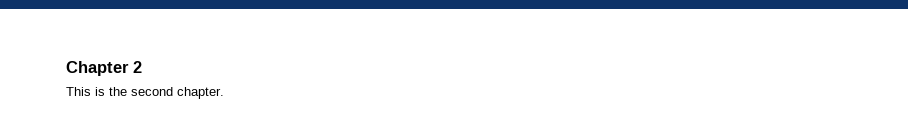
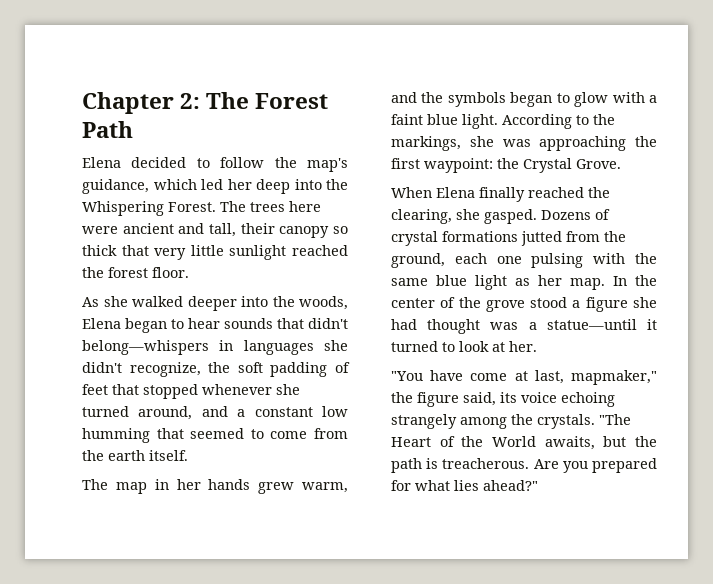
- Chapter 2
- This is the second chapter.
+ Chapter 2: The Forest Path
+ Elena decided to follow the map's guidance, which led her deep into the Whispering Forest. The trees here were ancient and tall, their canopy so thick that very little sunlight reached the forest floor.
+ As she walked deeper into the woods, Elena began to hear sounds that didn't belong—whispers in languages she didn't recognize, the soft padding of feet that stopped whenever she turned around, and a constant low humming that seemed to come from the earth itself.
+ The map in her hands grew warm, and the symbols began to glow with a faint blue light. According to the markings, she was approaching the first waypoint: the Crystal Grove.
+ When Elena finally reached the clearing, she gasped. Dozens of crystal formations jutted from the ground, each one pulsing with the same blue light as her map. In the center of the grove stood a figure she had thought was a statue—until it turned to look at her.
+ "You have come at last, mapmaker," the figure said, its voice echoing strangely among the crystals. "The Heart of the World awaits, but the path is treacherous. Are you prepared for what lies ahead?"

